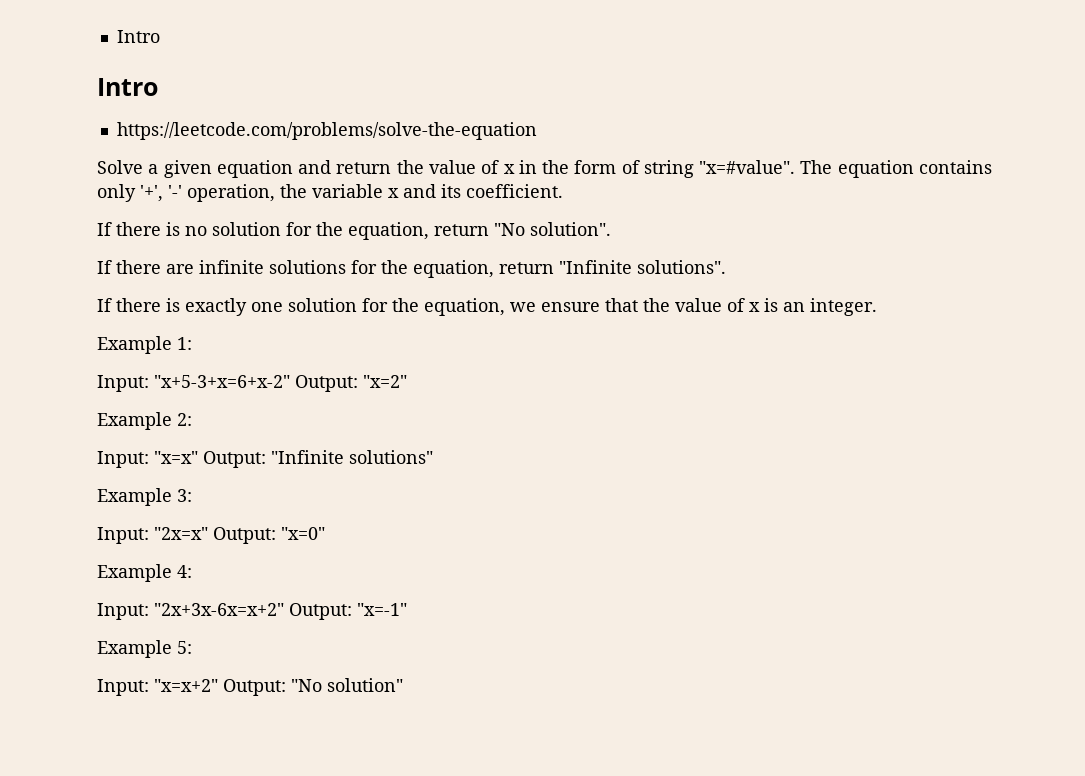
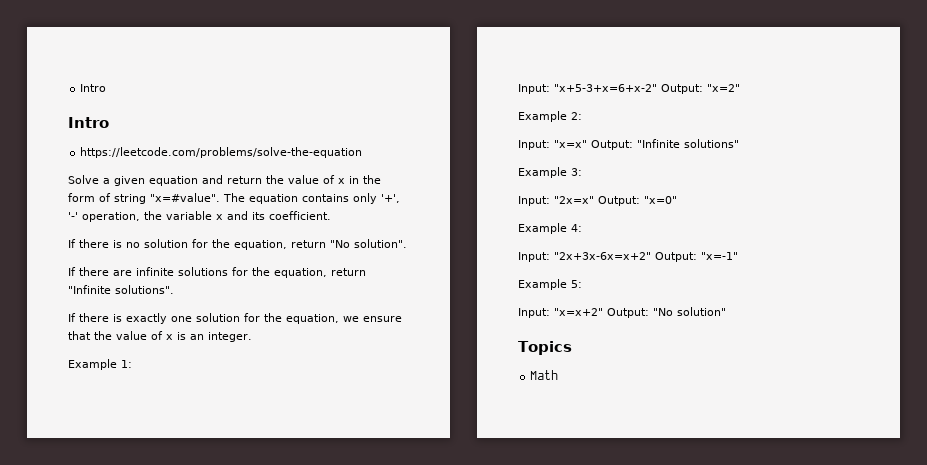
+ Topics
+ Math

